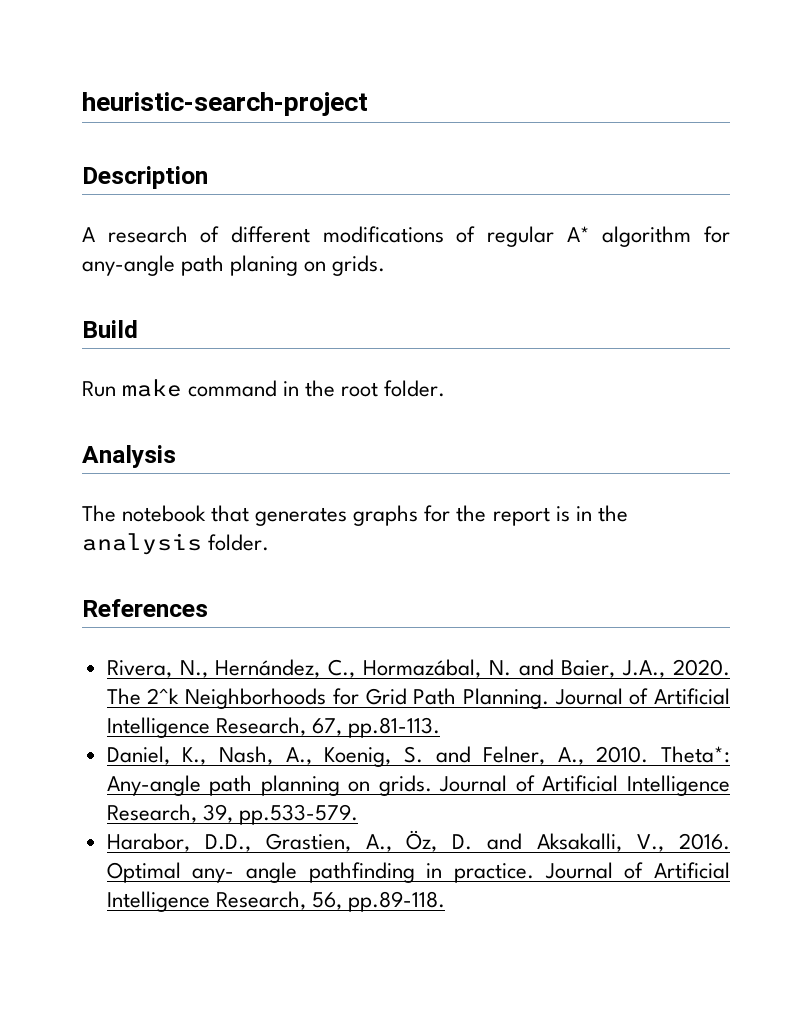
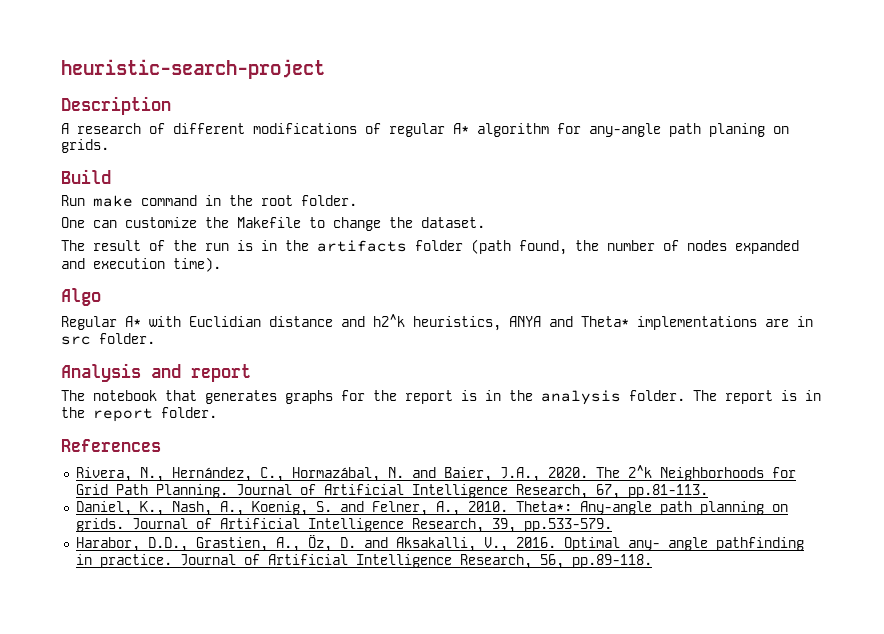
+ One can customize the Makefile to change the dataset.
+ The result of the run is in the artifacts folder (path found, the number of nodes expanded and execution time).
+ Algo
+ Regular A* with Euclidian distance and h2^k heuristics, ANYA and Theta* implementations are in src folder.
- Analysis
+ Analysis and report
+ The report is in the report folder.

